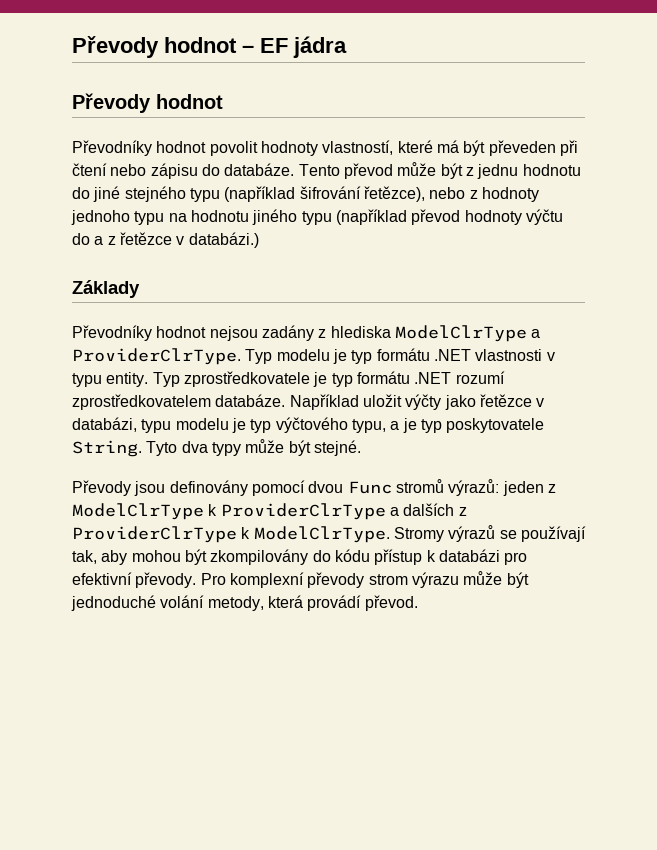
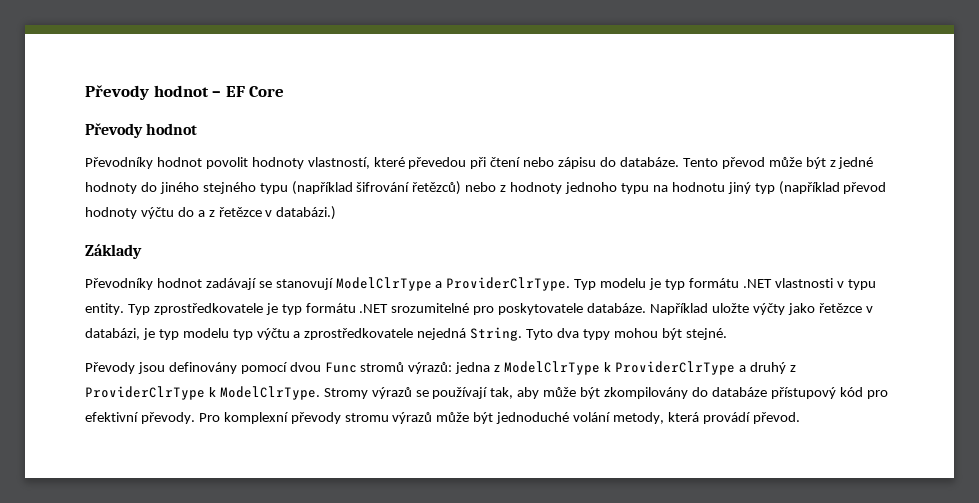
- Převody hodnot – EF jádra
+ Převody hodnot – EF Core
- Převodníky hodnot povolit hodnoty vlastností, které má být převeden při čtení nebo zápisu do databáze.
+ Převodníky hodnot povolit hodnoty vlastností, které převedou při čtení nebo zápisu do databáze.
- Tento převod může být z jednu hodnotu do jiné stejného typu (například šifrování řetězce), nebo z hodnoty jednoho typu na hodnotu jiného typu (například převod hodnoty výčtu do a z řetězce v databázi.)
+ Tento převod může být z jedné hodnoty do jiného stejného typu (například šifrování řetězců) nebo z hodnoty jednoho typu na hodnotu jiný typ (například převod hodnoty výčtu do a z řetězce v databázi.)
- Převodníky hodnot nejsou zadány z hlediska ModelClrType a ProviderClrType.
+ Převodníky hodnot zadávají se stanovují ModelClrType a ProviderClrType.
- Typ zprostředkovatele je typ formátu .NET rozumí zprostředkovatelem databáze.
+ Typ zprostředkovatele je typ formátu .NET srozumitelné pro poskytovatele databáze.
- Například uložit výčty jako řetězce v databázi, typu modelu je typ výčtového typu, a je typ poskytovatele String.
+ Například uložte výčty jako řetězce v databázi, je typ modelu typ výčtu a zprostředkovatele nejedná String.
- Tyto dva typy může být stejné.
+ Tyto dva typy mohou být stejné.
- Převody jsou definovány pomocí dvou Func stromů výrazů: jeden z ModelClrType k ProviderClrType a dalších z ProviderClrType k ModelClrType.
+ Převody jsou definovány pomocí dvou Func stromů výrazů: jedna z ModelClrType k ProviderClrType a druhý z ProviderClrType k ModelClrType.
- Stromy výrazů se používají tak, aby mohou být zkompilovány do kódu přístup k databázi pro efektivní převody.
+ Stromy výrazů se používají tak, aby může být zkompilovány do databáze přístupový kód pro efektivní převody.
- Pro komplexní převody strom výrazu může být jednoduché volání metody, která provádí převod.
+ Pro komplexní převody stromu výrazů může být jednoduché volání metody, která provádí převod.

